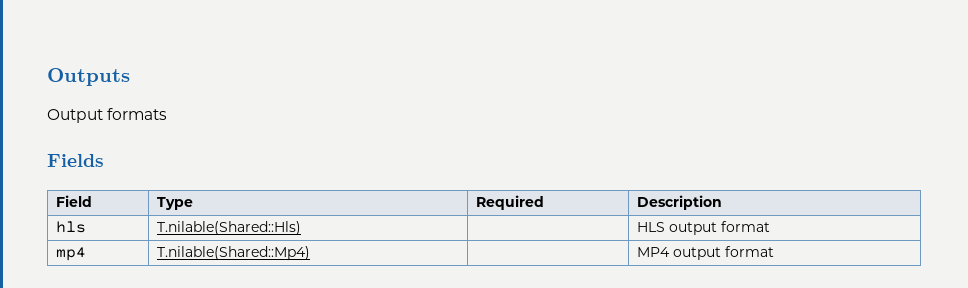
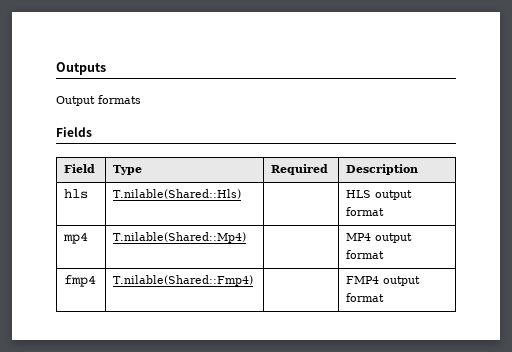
+ fmp4 | T.nilable(Shared::Fmp4) | | FMP4 output format

